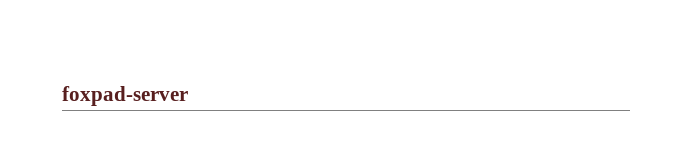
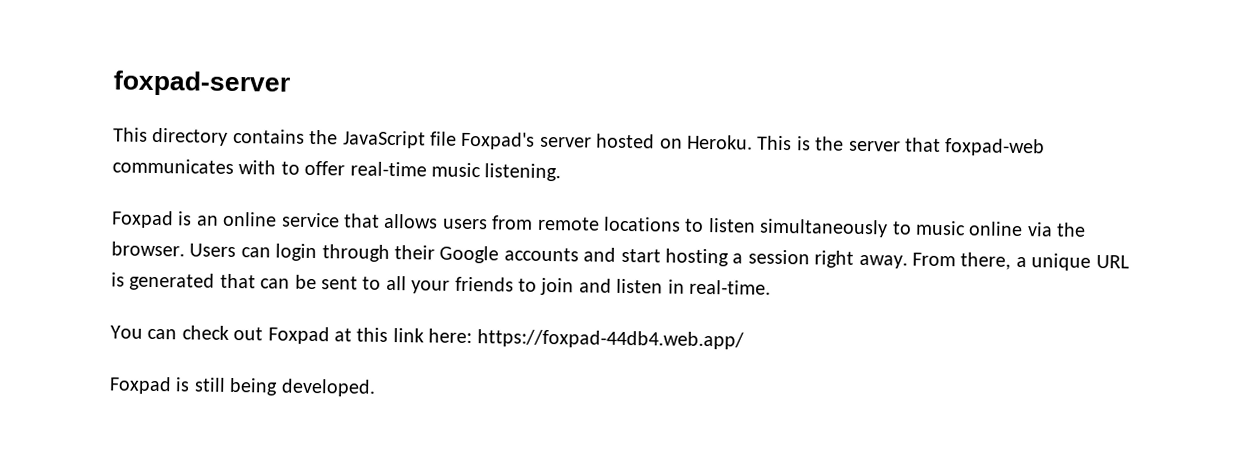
+ This directory contains the JavaScript file Foxpad's server hosted on Heroku. This is the server that foxpad-web communicates with to offer real-time music listening.
+ Foxpad is an online service that allows users from remote locations to listen simultaneously to music online via the browser. Users can login through their Google accounts and start hosting a session right away. From there, a unique URL is generated that can be sent to all your friends to join and listen in real-time.
+ You can check out Foxpad at this link here: https://foxpad-44db4.web.app/
+ Foxpad is still being developed.

